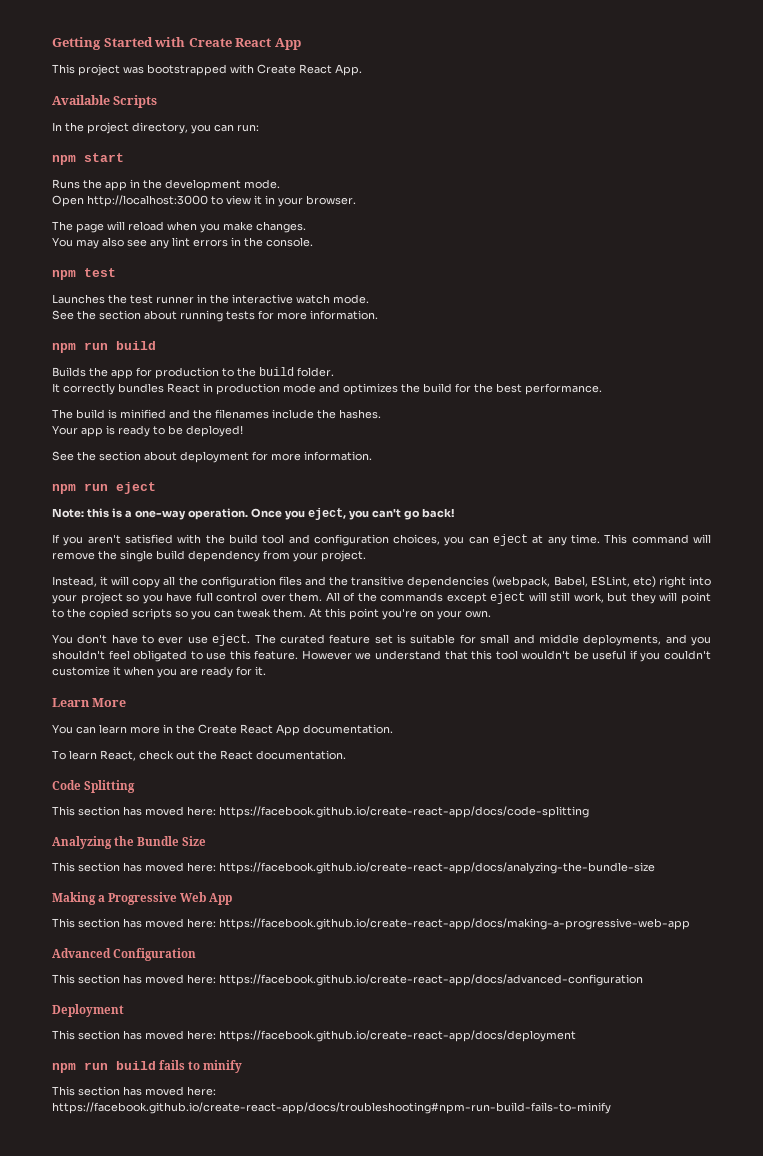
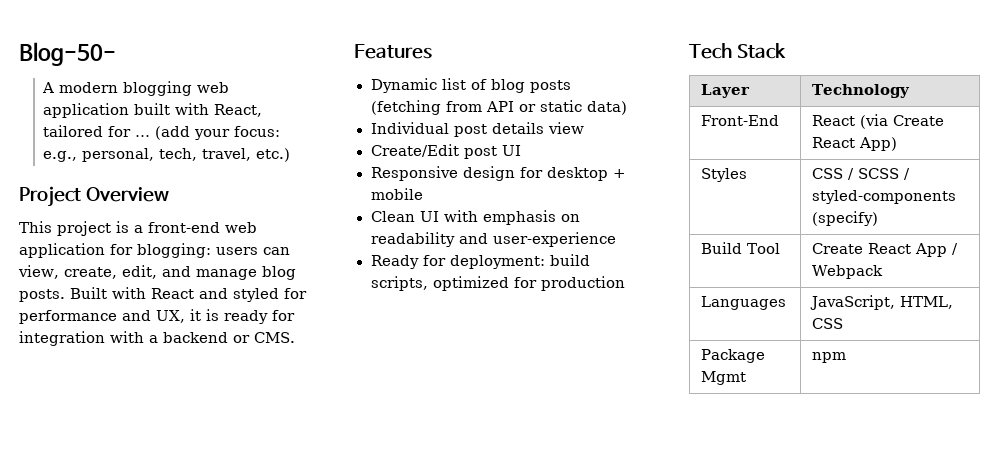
- Getting Started with Create React App
- This project was bootstrapped with Create React App.
- Available Scripts
- In the project directory, you can run:
- npm start
- Runs the app in the development mode.
- Open http://localhost:3000 to view it in your browser.
- The page will reload when you make changes.
- You may also see any lint errors in the console.
- npm test
- Launches the test runner in the interactive watch mode.
- See the section about running tests for more information.
- npm run build
- Builds the app for production to the build folder.
- It correctly bundles React in production mode and optimizes the build for the best performance.
- The build is minified and the filenames include the hashes.
- Your app is ready to be deployed!
- See the section about deployment for more information.
- npm run eject
- Note: this is a one-way operation. Once you eject, you can't go back!
- If you aren't satisfied with the build tool and configuration choices, you can eject at any time. This command will remove the single build dependency from your project.
- Instead, it will copy all the configuration files and the transitive dependencies (webpack, Babel, ESLint, etc) right into your project so you have full control over them. All of the commands except eject will still work, but they will point to the copied scripts so you can tweak them. At this point you're on your own.
- You don't have to ever use eject. The curated feature set is suitable for small and middle deployments, and you shouldn't feel obligated to use this feature. However we understand that this tool wouldn't be useful if you couldn't customize it when you are ready for it.
- Learn More
- You can learn more in the Create React App documentation.
- To learn React, check out the React documentation.
- Code Splitting
- This section has moved here: https://facebook.github.io/create-react-app/docs/code-splitting
- Analyzing the Bundle Size
- This section has moved here: https://facebook.github.io/create-react-app/docs/analyzing-the-bundle-size
- Making a Progressive Web App
- This section has moved here: https://facebook.github.io/create-react-app/docs/making-a-progressive-web-app
- Advanced Configuration
- This section has moved here: https://facebook.github.io/create-react-app/docs/advanced-configuration
- Deployment
- This section has moved here: https://facebook.github.io/create-react-app/docs/deployment
- npm run build fails to minify
- This section has moved here: https://facebook.github.io/create-react-app/docs/troubleshooting#npm-run-build-fails-to-minify
+ Blog-50-
+ A modern blogging web application built with React, tailored for … (add your focus: e.g., personal, tech, travel, etc.)
+ Project Overview
+ This project is a front-end web application for blogging: users can view, create, edit, and manage blog posts. Built with React and styled for performance and UX, it is ready for integration with a backend or CMS.
+ Features
+ Dynamic list of blog posts (fetching from API or static data)
+ Individual post details view
+ Create/Edit post UI
+ Responsive design for desktop + mobile
+ Clean UI with emphasis on readability and user-experience
+ Ready for deployment: build scripts, optimized for production
+ Tech Stack
+ Layer | Technology
+ Front-End | React (via Create React App)
+ Styles | CSS / SCSS / styled-components (specify)
+ Build Tool | Create React App / Webpack
+ Languages | JavaScript, HTML, CSS
+ Package Mgmt | npm

